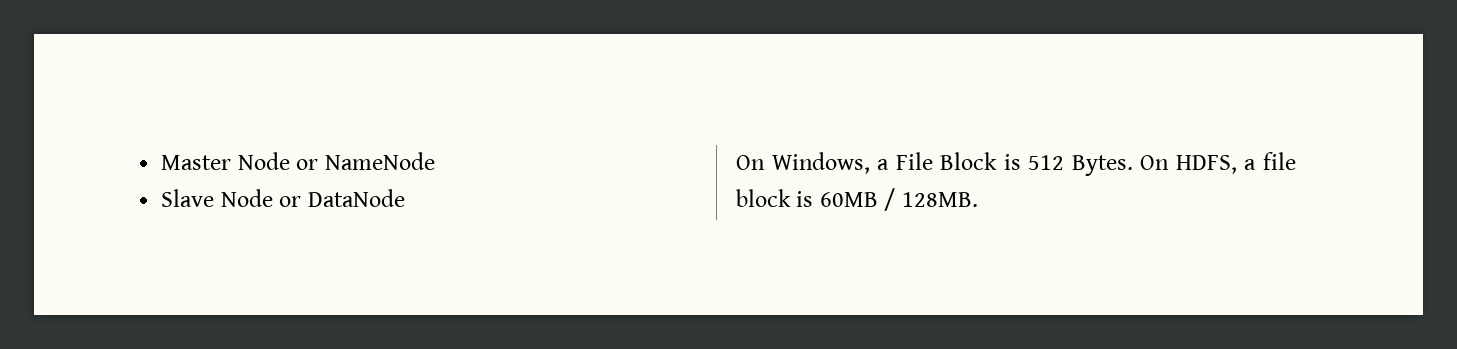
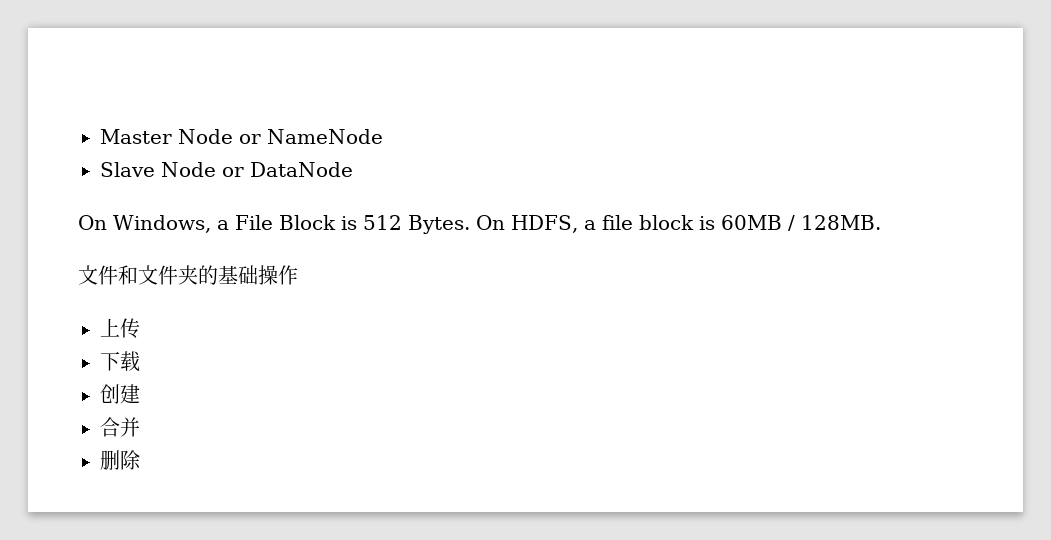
+ 文件和文件夹的基础操作
+ 上传
+ 下载
+ 创建
+ 合并
+ 删除

